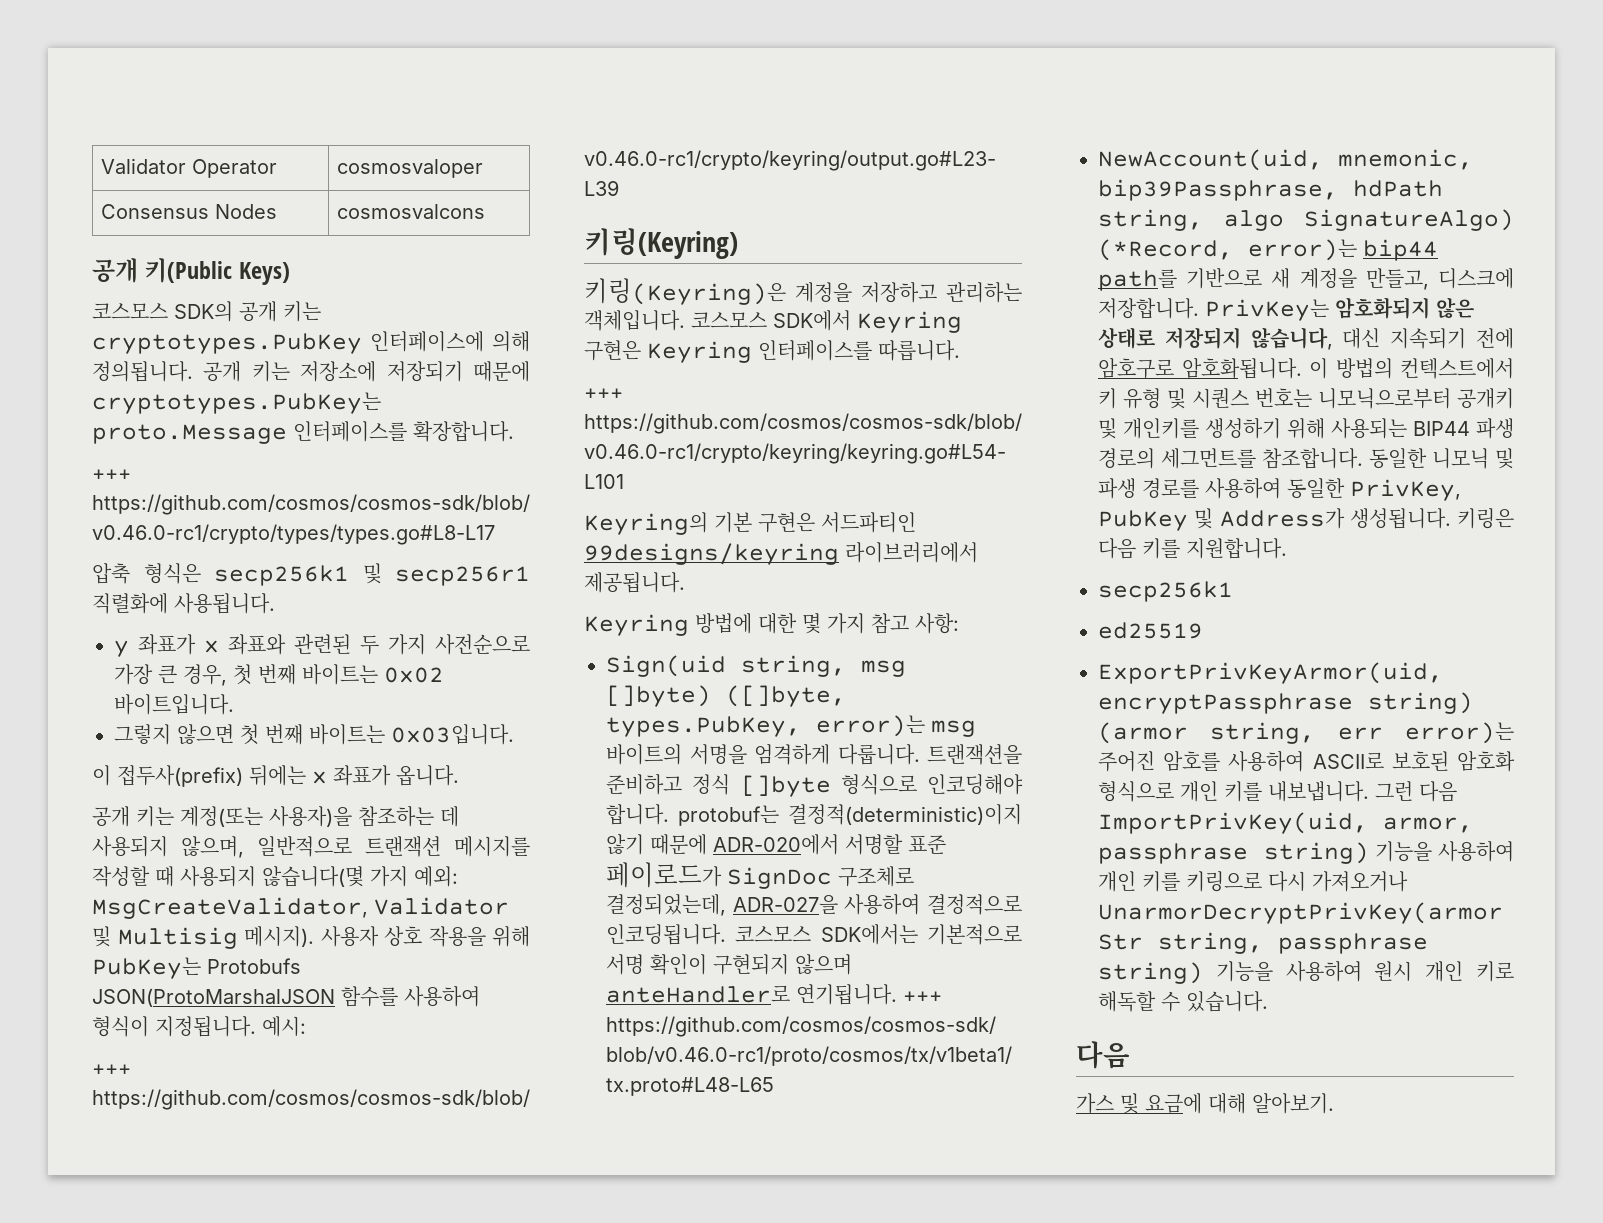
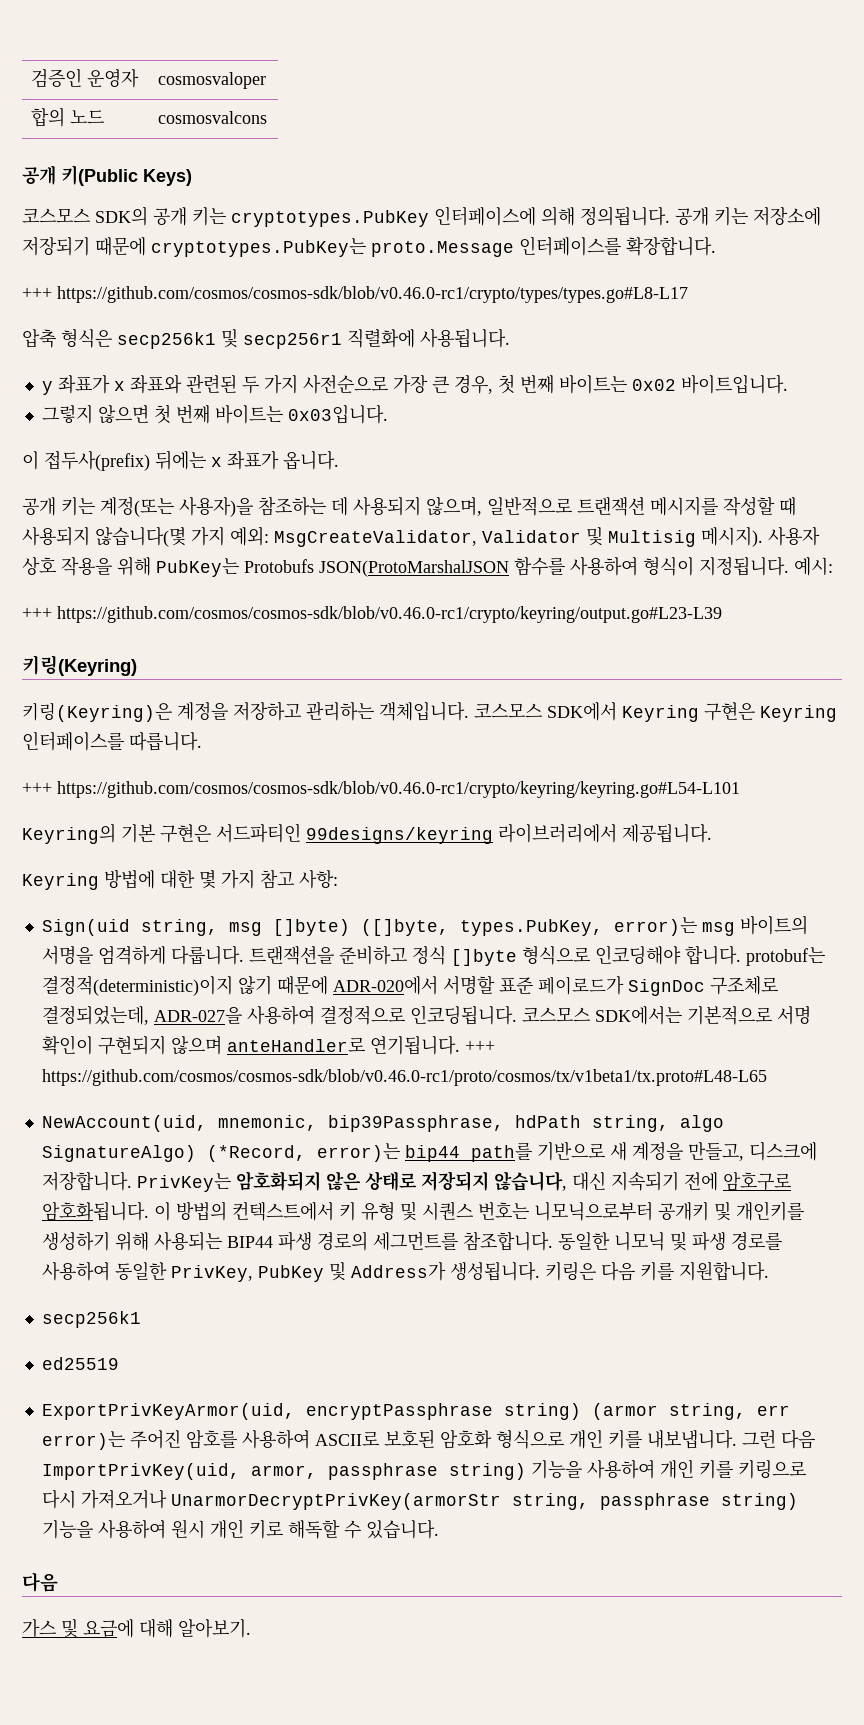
- Validator Operator | cosmosvaloper
+ 검증인 운영자 | cosmosvaloper
- Consensus Nodes | cosmosvalcons
+ 합의 노드 | cosmosvalcons

